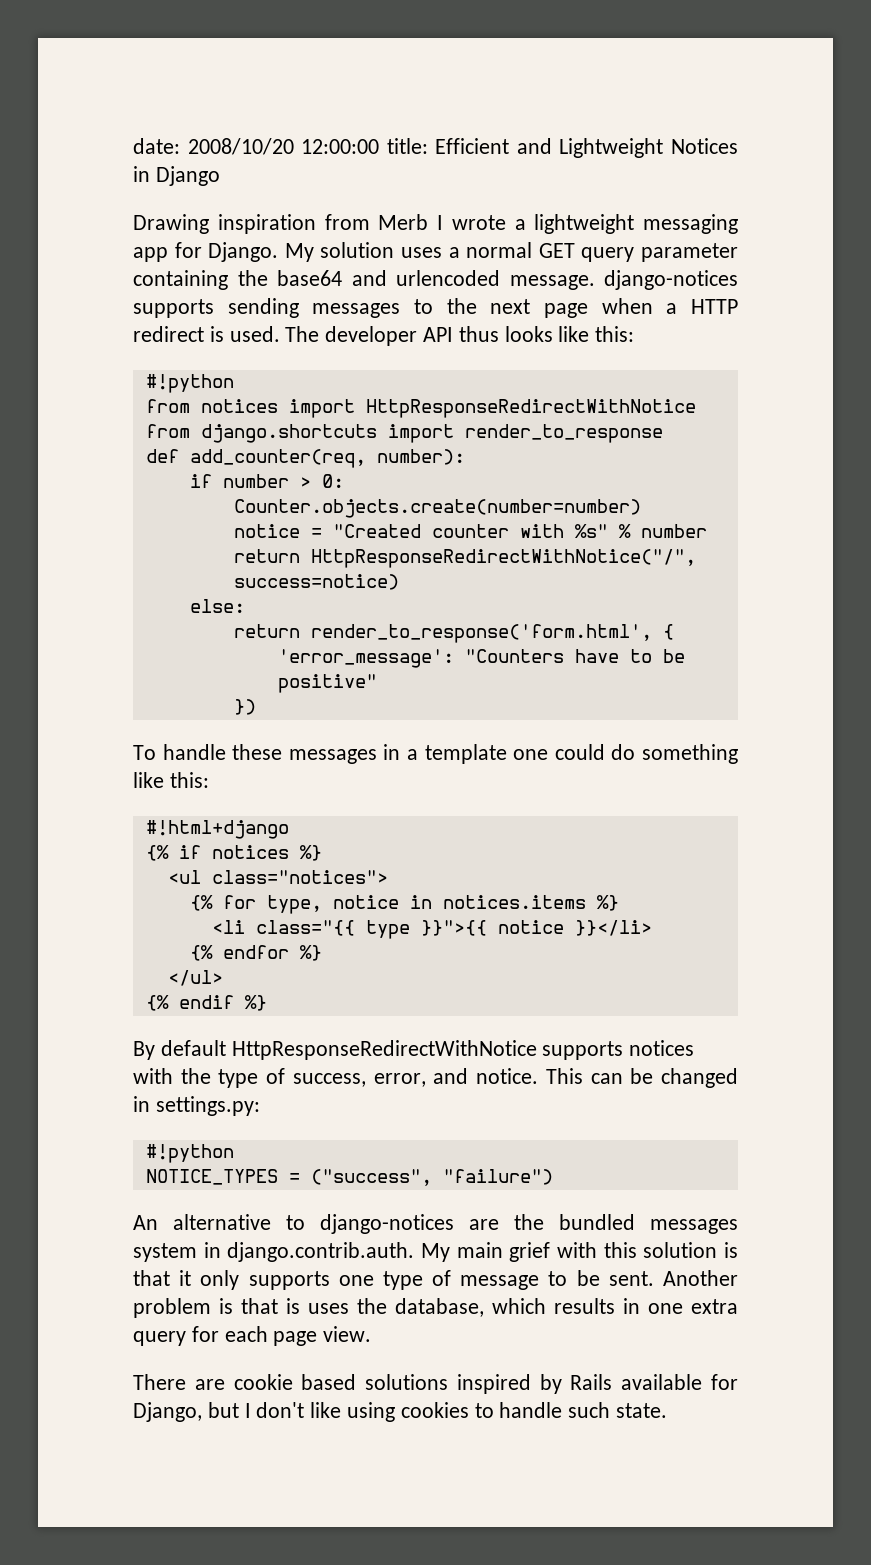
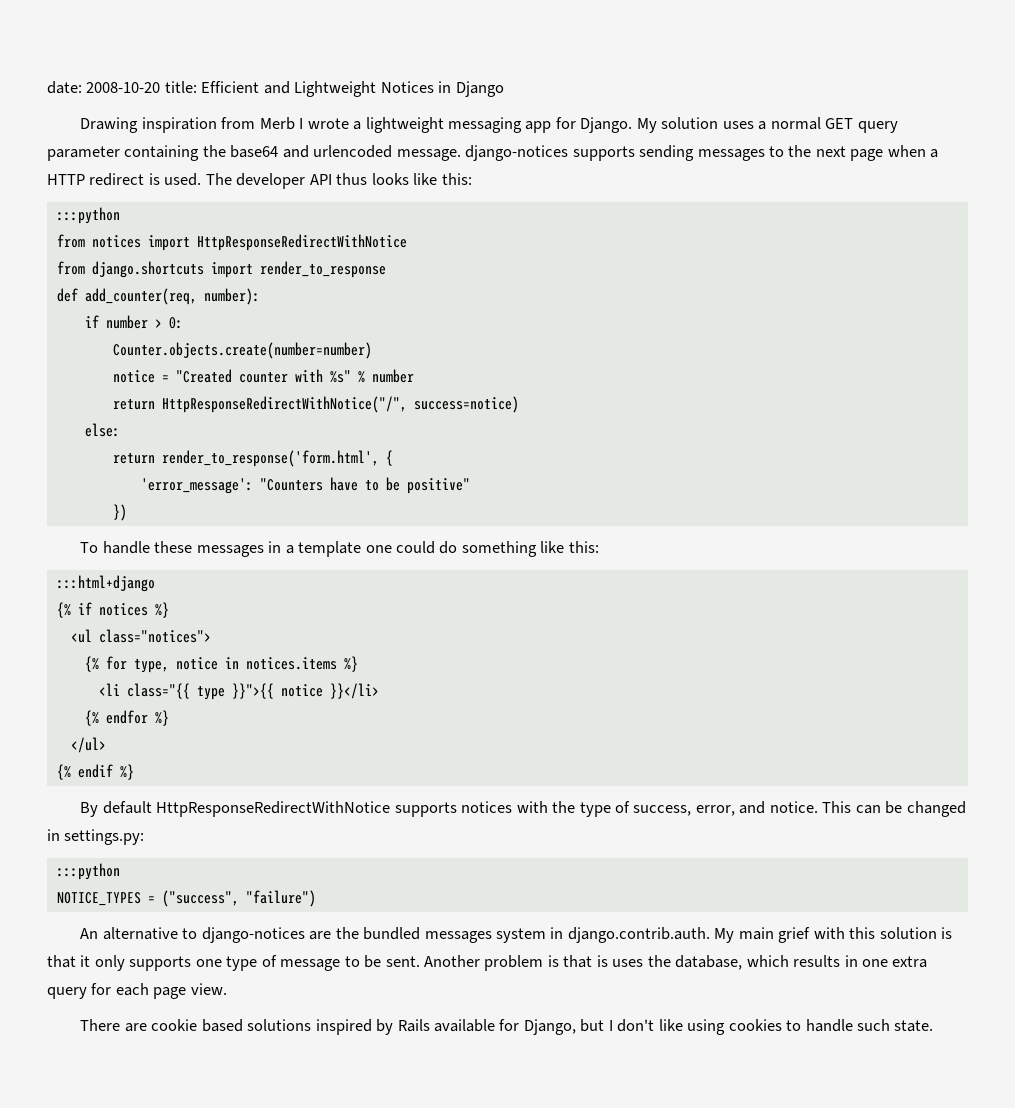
- date: 2008/10/20 12:00:00 title: Efficient and Lightweight Notices in Django
+ date: 2008-10-20 title: Efficient and Lightweight Notices in Django
  The developer API thus looks like this:
- #!python
+ :::python
- #!html+django
+ :::html+django
  This can be changed in settings.py:
- #!python
+ :::python

